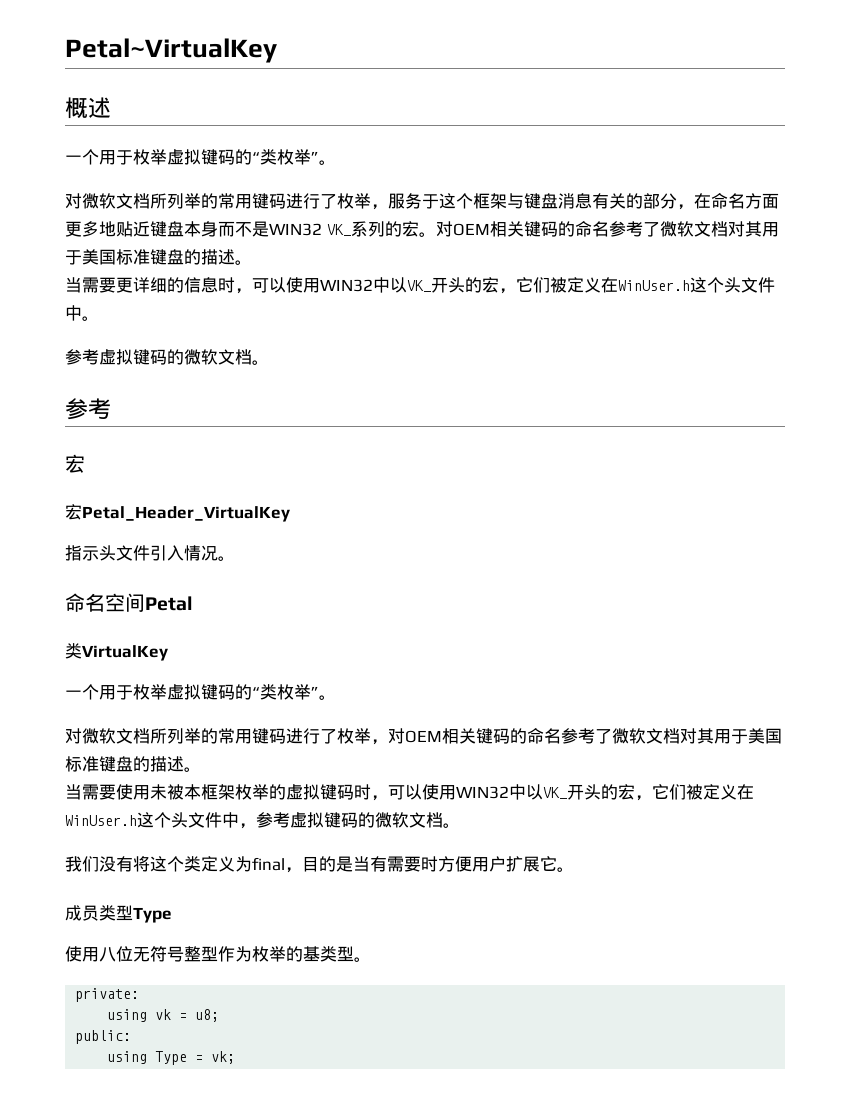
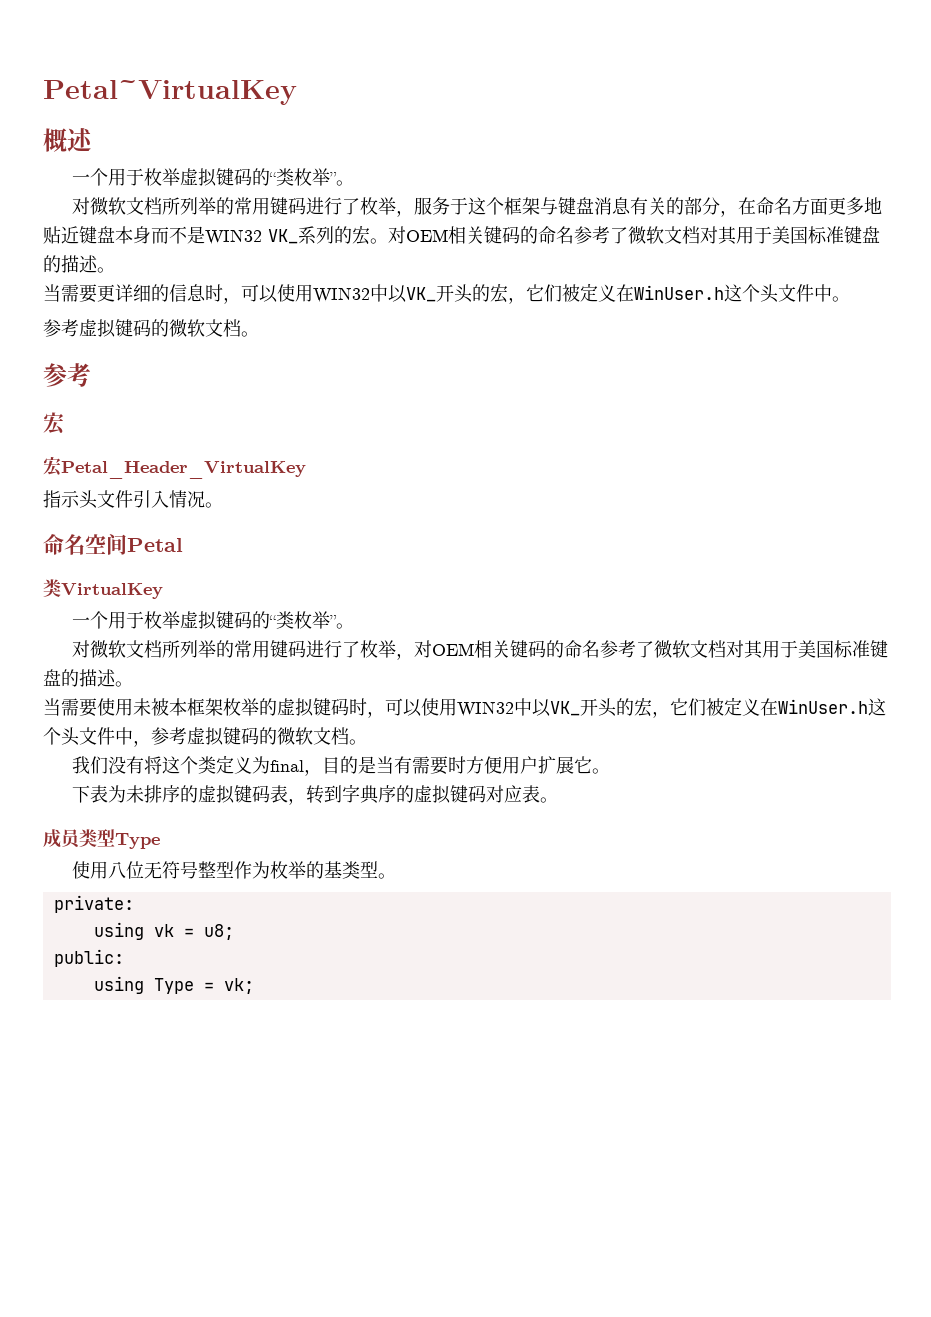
+ 下表为未排序的虚拟键码表，转到字典序的虚拟键码对应表。

